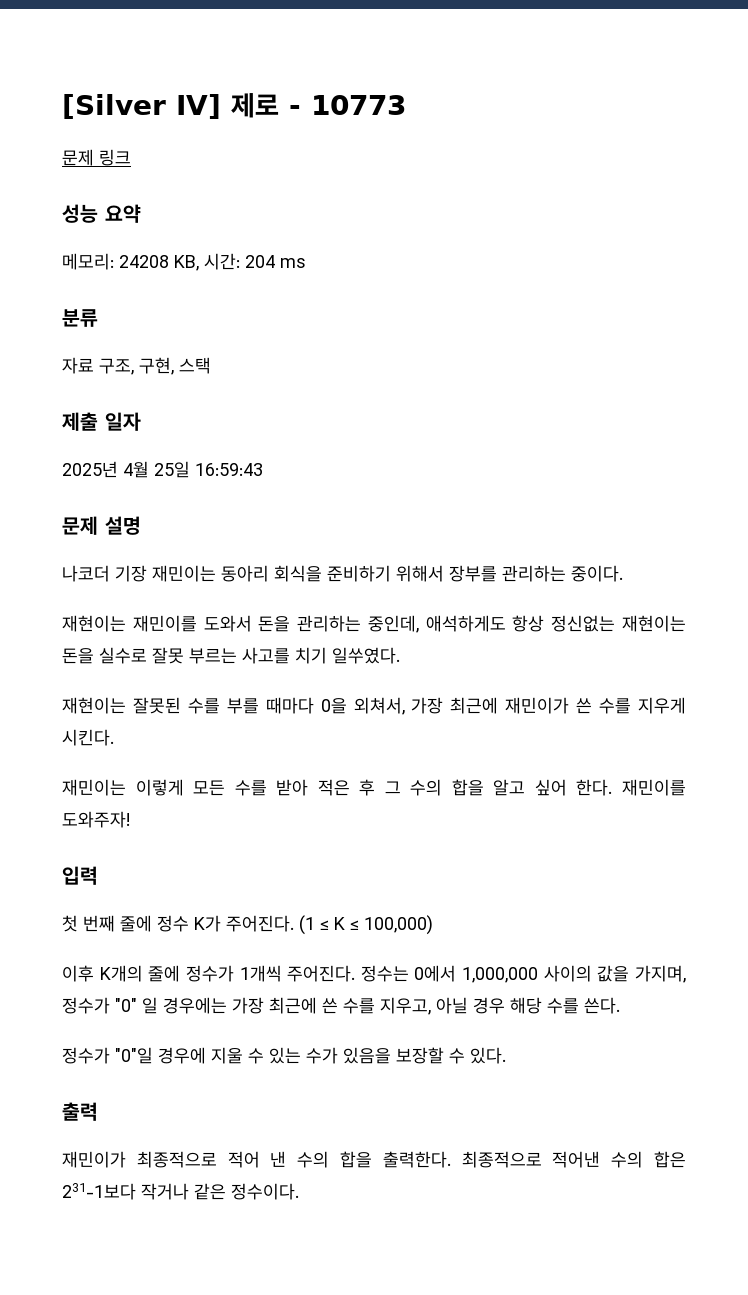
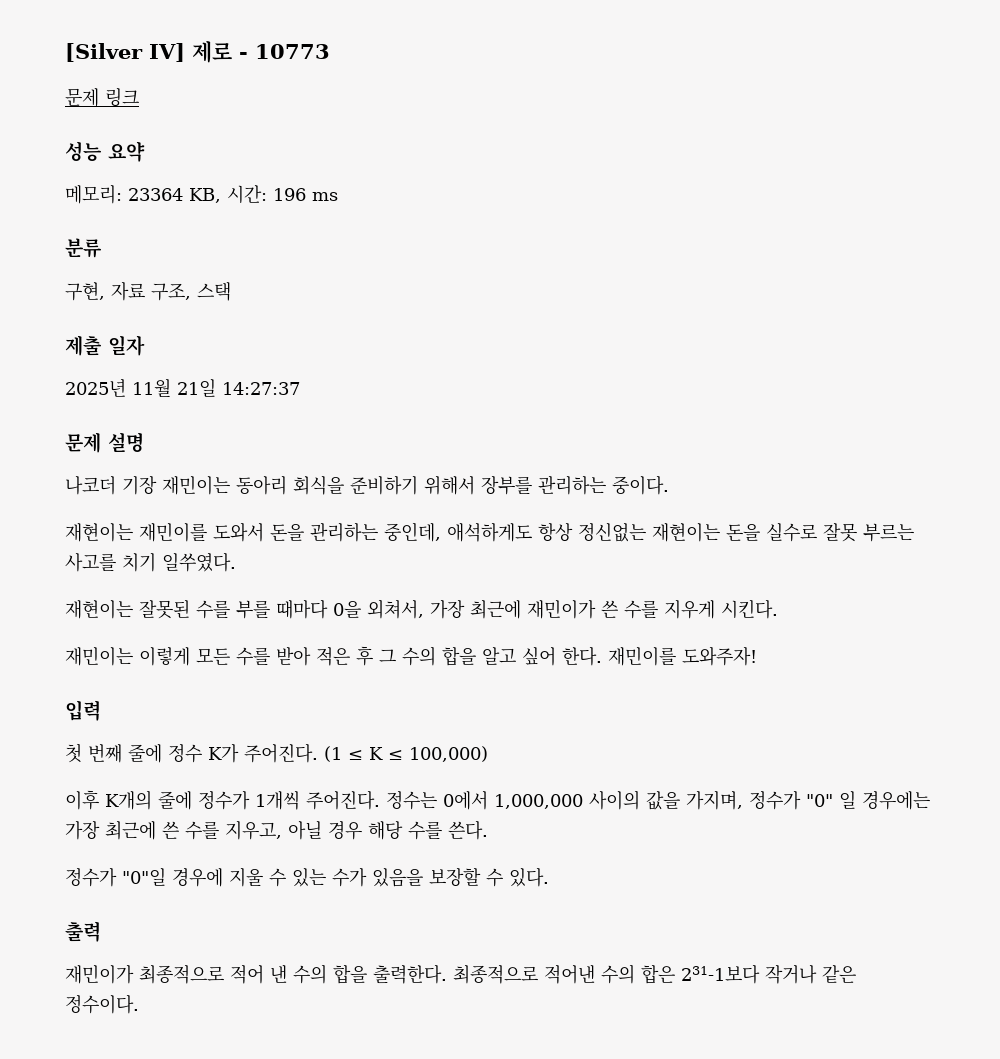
- 메모리: 24208 KB, 시간: 204 ms
+ 메모리: 23364 KB, 시간: 196 ms
- 자료 구조, 구현, 스택
+ 구현, 자료 구조, 스택
- 2025년 4월 25일 16:59:43
+ 2025년 11월 21일 14:27:37

